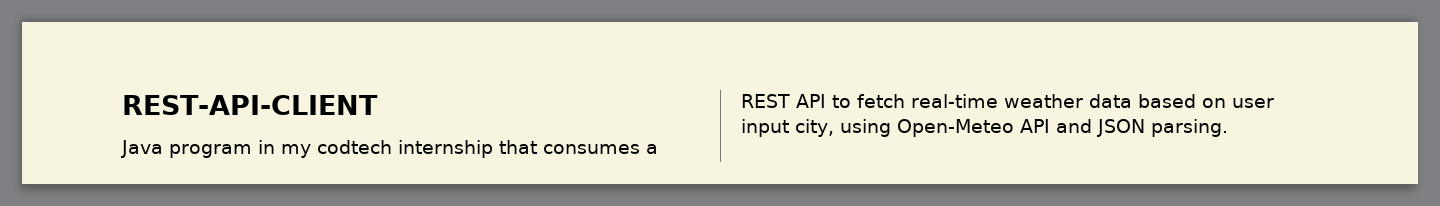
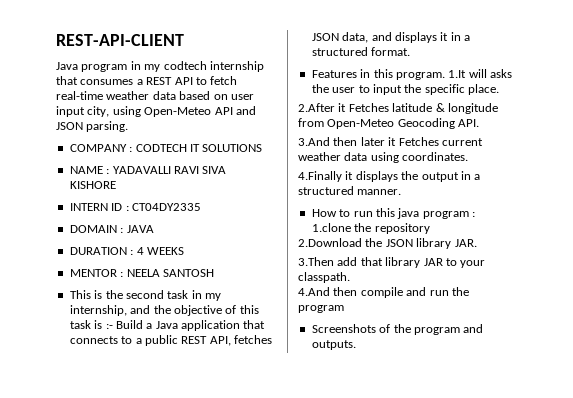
+ COMPANY : CODTECH IT SOLUTIONS
+ NAME : YADAVALLI RAVI SIVA KISHORE
+ INTERN ID : CT04DY2335
+ DOMAIN : JAVA
+ DURATION : 4 WEEKS
+ MENTOR : NEELA SANTOSH
+ This is the second task in my internship, and the objective of this task is :- Build a Java application that connects to a public REST API, fetches JSON data, and displays it in a structured format.
+ Features in this program. 1.It will asks the user to input the specific place.
+ 2.After it Fetches latitude & longitude from Open-Meteo Geocoding API.
+ 3.And then later it Fetches current weather data using coordinates.
+ 4.Finally it displays the output in a structured manner.
+ How to run this java program : 1.clone the repository
+ 2.Download the JSON library JAR.
+ 3.Then add that library JAR to your classpath.
+ 4.And then compile and run the program
+ Screenshots of the program and outputs.

